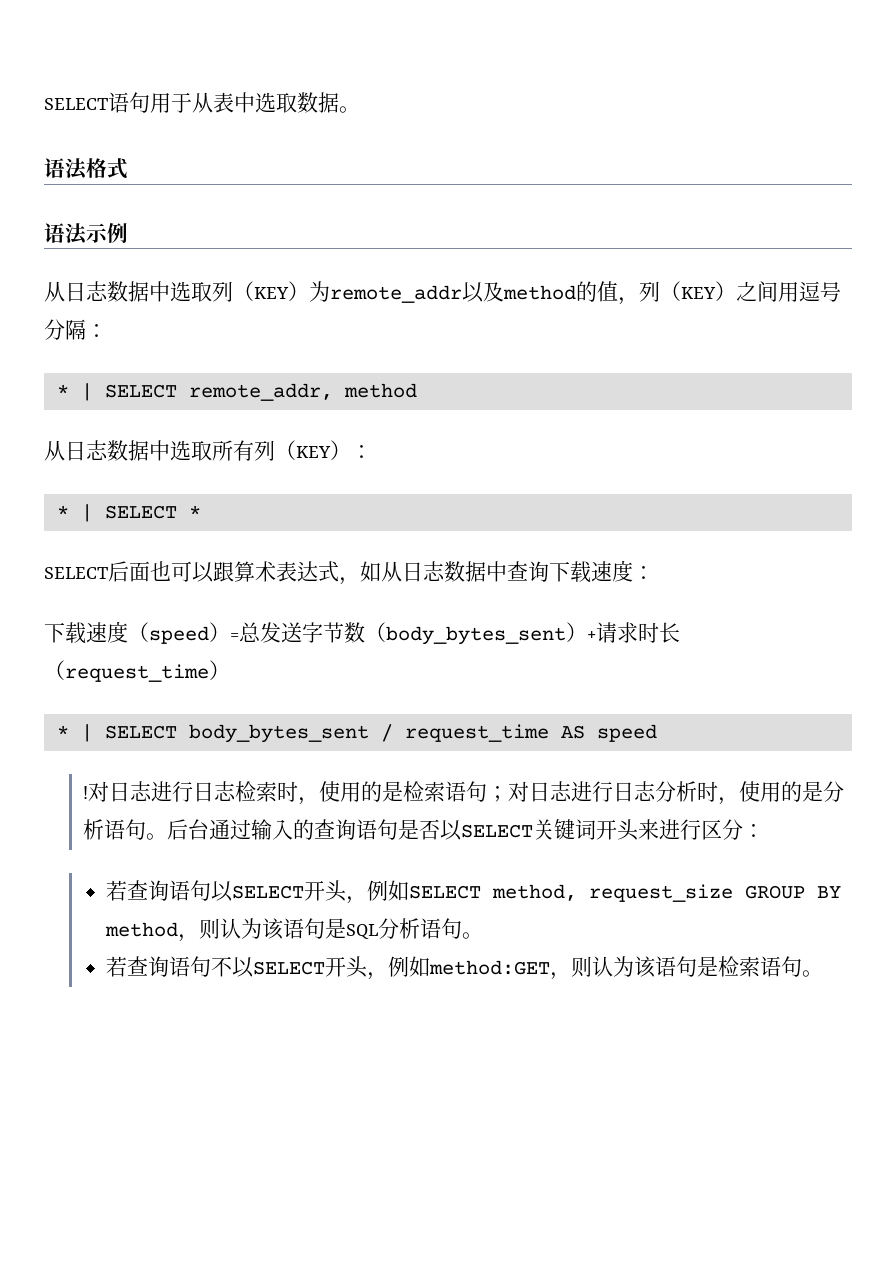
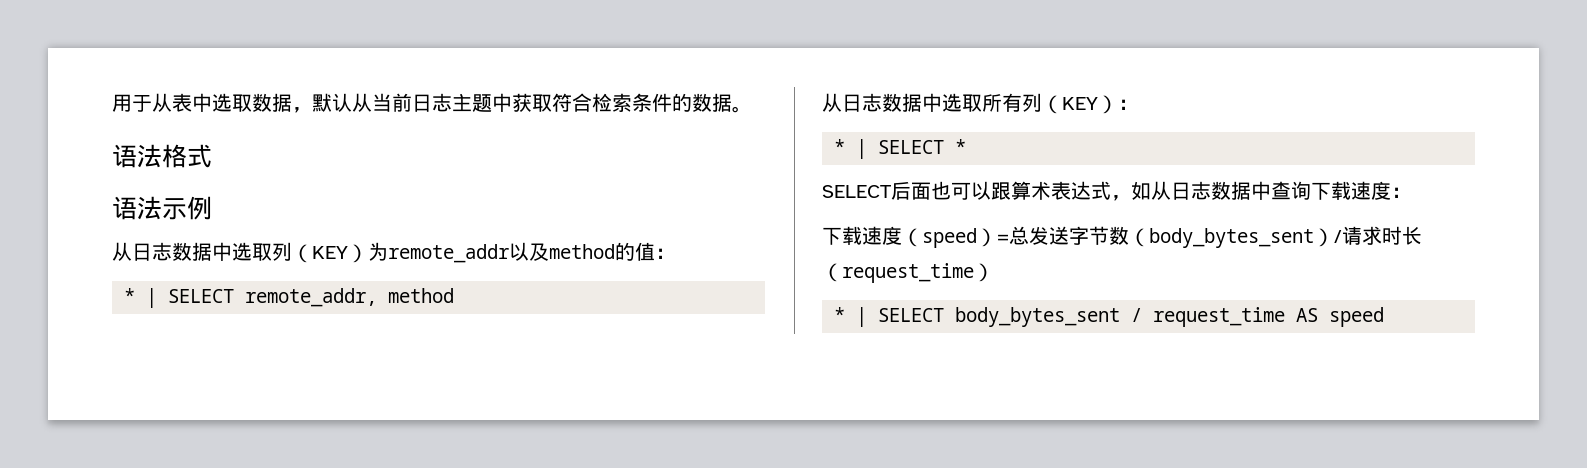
- SELECT语句用于从表中选取数据。
+ 用于从表中选取数据，默认从当前日志主题中获取符合检索条件的数据。
- 从日志数据中选取列（KEY）为remote_addr以及method的值，列（KEY）之间用逗号分隔：
+ 从日志数据中选取列（KEY）为remote_addr以及method的值：
- 下载速度（speed）=总发送字节数（body_bytes_sent）+请求时长（request_time）
+ 下载速度（speed）=总发送字节数（body_bytes_sent）/请求时长（request_time）
- !对日志进行日志检索时，使用的是检索语句；对日志进行日志分析时，使用的是分析语句。后台通过输入的查询语句是否以SELECT关键词开头来进行区分：
- 若查询语句以SELECT开头，例如SELECT method, request_size GROUP BY method，则认为该语句是SQL分析语句。
- 若查询语句不以SELECT开头，例如method:GET，则认为该语句是检索语句。

